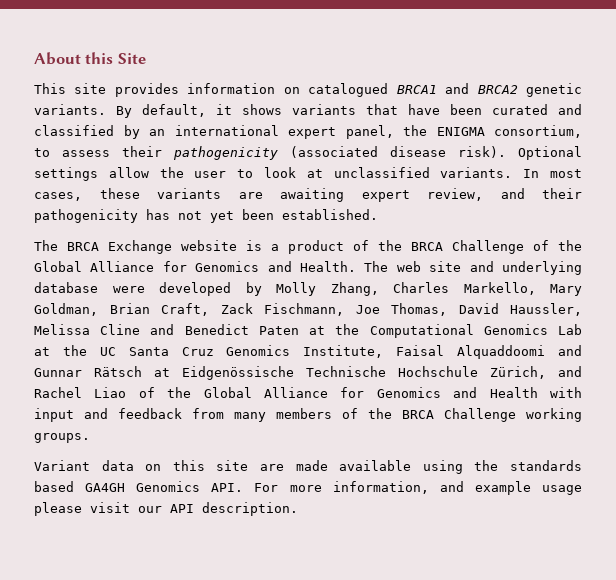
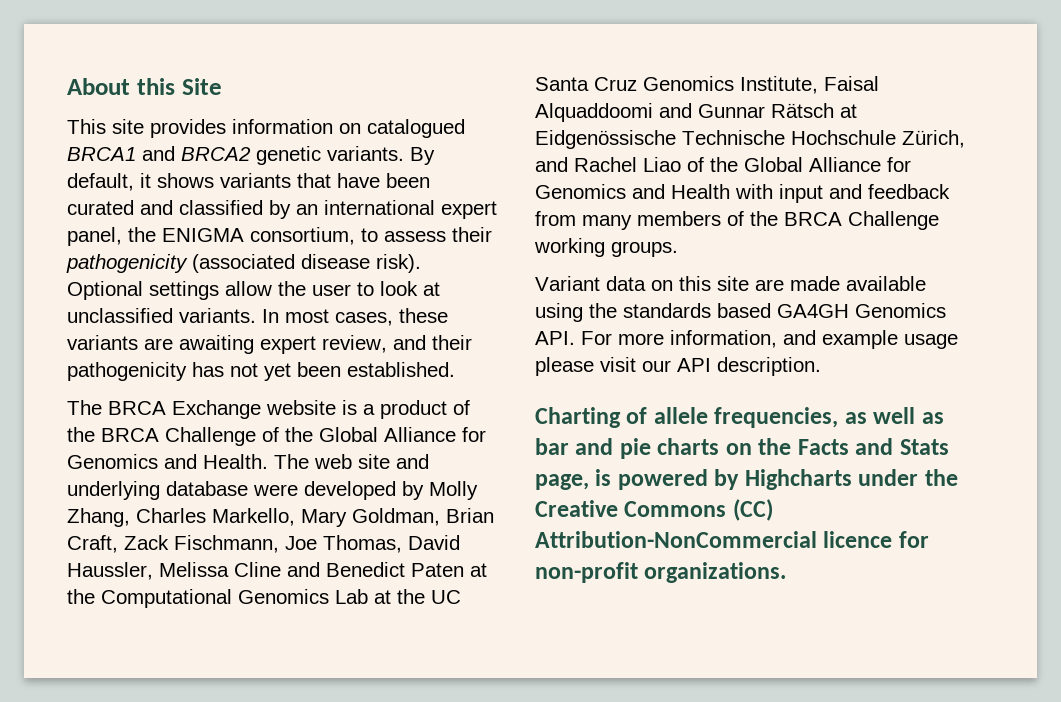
+ Charting of allele frequencies, as well as bar and pie charts on the Facts and Stats page, is powered by Highcharts under the Creative Commons (CC) Attribution-NonCommercial licence for non-profit organizations.

